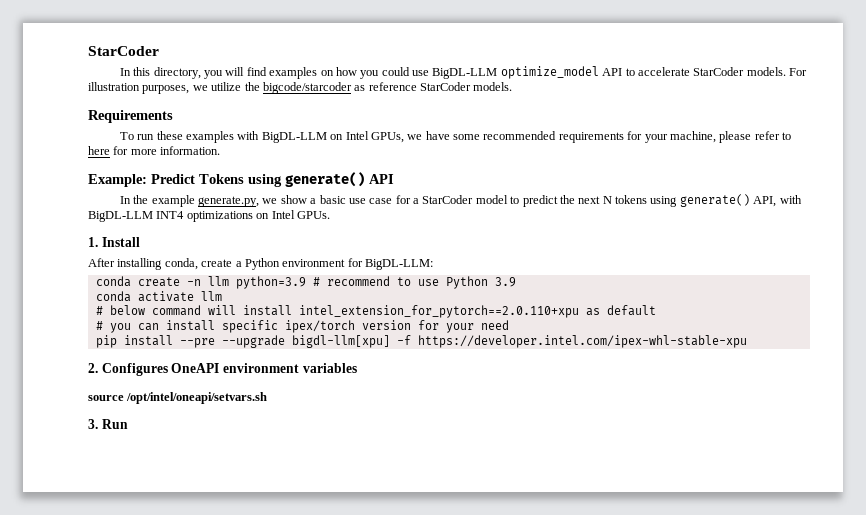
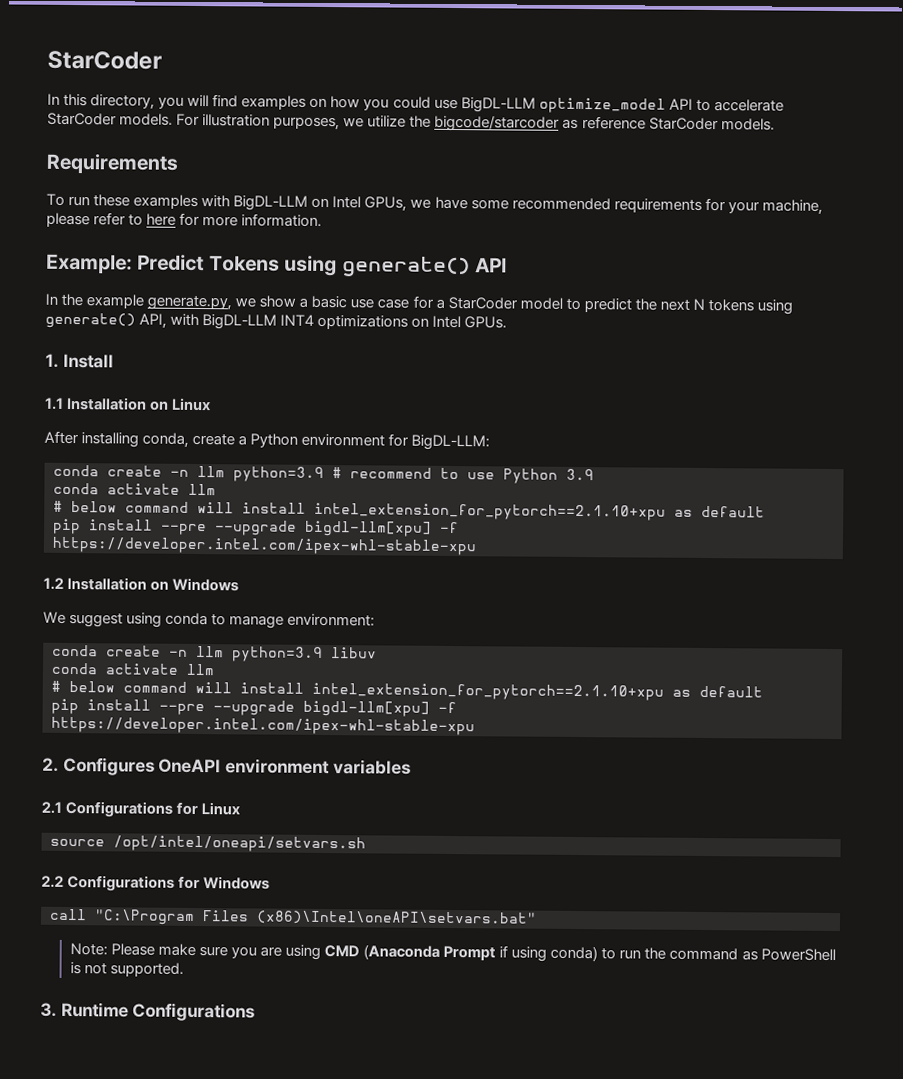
+ 1.1 Installation on Linux
  conda create -n llm python=3.9 # recommend to use Python 3.9
  conda activate llm
- # below command will install intel_extension_for_pytorch==2.0.110+xpu as default
- # you can install specific ipex/torch version for your need
+ # below command will install intel_extension_for_pytorch==2.1.10+xpu as default
+ pip install --pre --upgrade bigdl-llm[xpu] -f https://developer.intel.com/ipex-whl-stable-xpu
+ 1.2 Installation on Windows
+ We suggest using conda to manage environment:
+ conda create -n llm python=3.9 libuv
+ conda activate llm
+ # below command will install intel_extension_for_pytorch==2.1.10+xpu as default
+ 2.1 Configurations for Linux
  source /opt/intel/oneapi/setvars.sh
+ 2.2 Configurations for Windows
+ call "C:\Program Files (x86)\Intel\oneAPI\setvars.bat"
+ Note: Please make sure you are using CMD (Anaconda Prompt if using conda) to run the command as PowerShell is not supported.
- 3. Run
+ 3. Runtime Configurations

